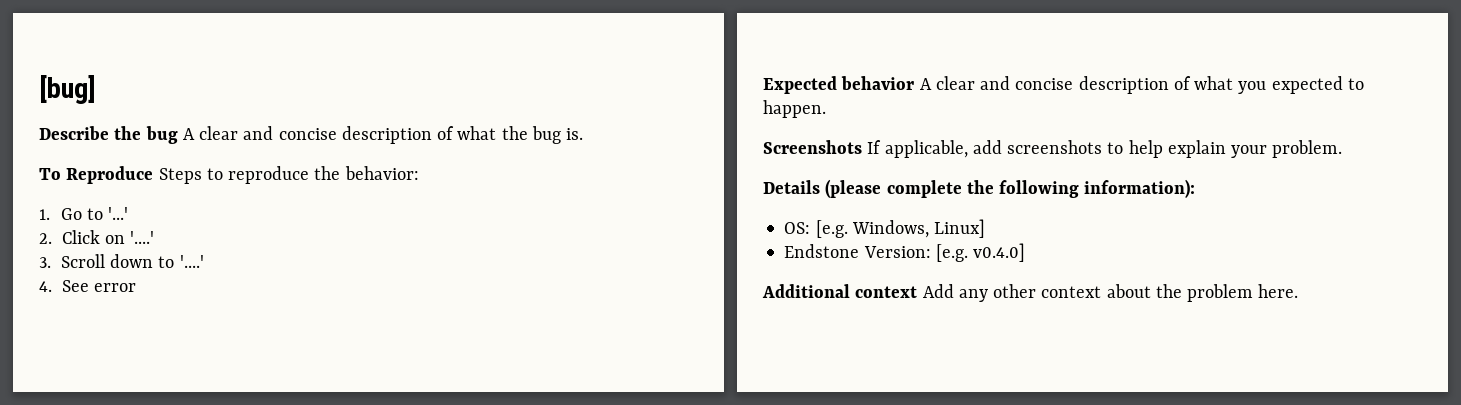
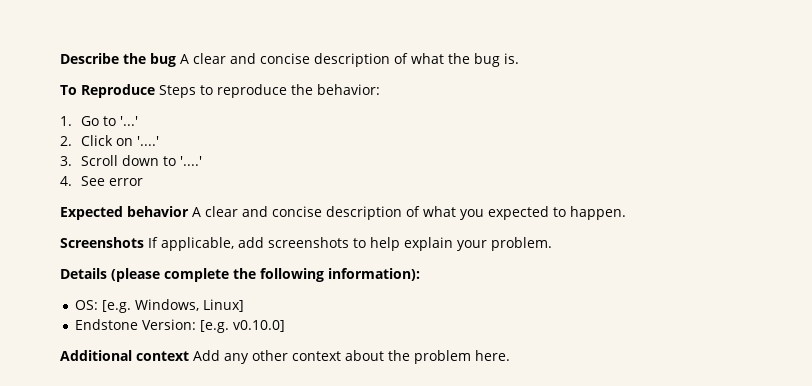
- [bug]
- Endstone Version: [e.g. v0.4.0]
+ Endstone Version: [e.g. v0.10.0]

